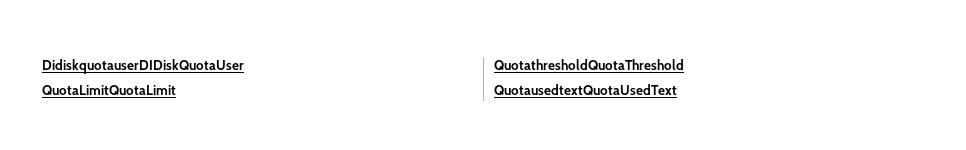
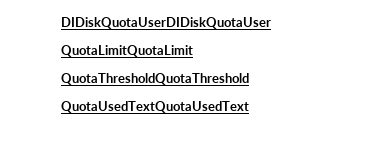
- DidiskquotauserDIDiskQuotaUser
+ DIDiskQuotaUserDIDiskQuotaUser
- QuotathresholdQuotaThreshold
- QuotausedtextQuotaUsedText
+ QuotaThresholdQuotaThreshold
+ QuotaUsedTextQuotaUsedText

